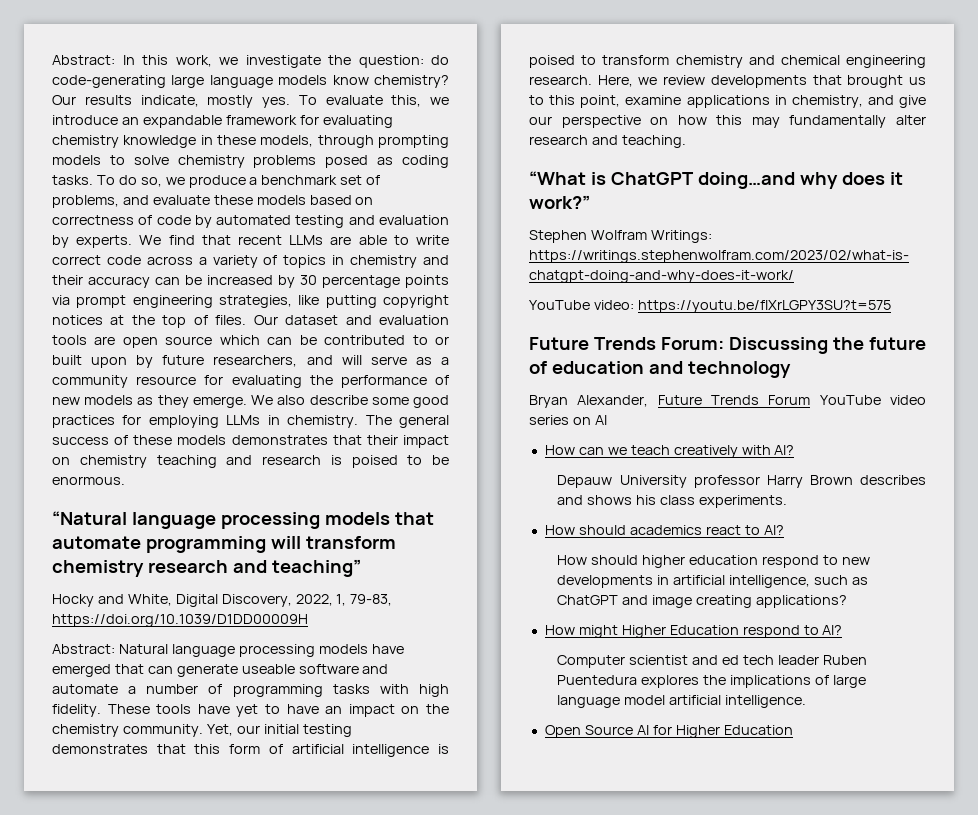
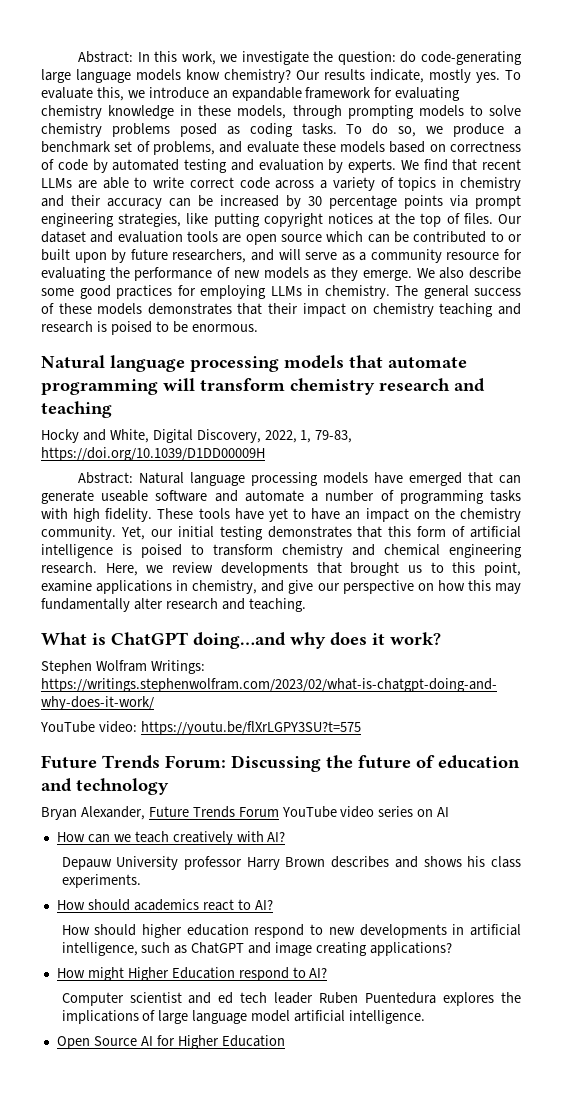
- “Natural language processing models that automate programming will transform chemistry research and teaching”
+ Natural language processing models that automate programming will transform chemistry research and teaching
- “What is ChatGPT doing…and why does it work?”
+ What is ChatGPT doing…and why does it work?

